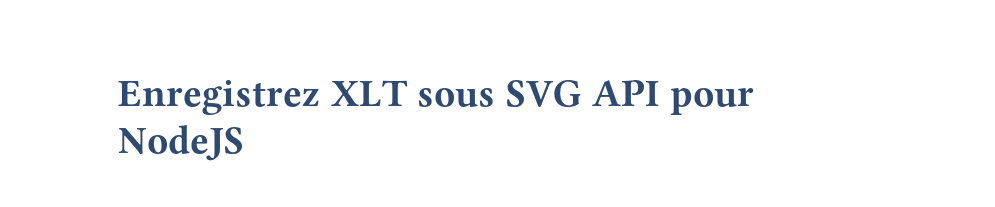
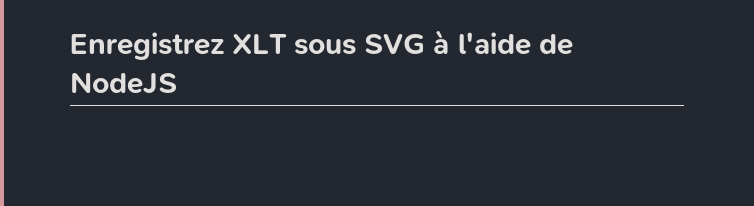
- Enregistrez XLT sous SVG API pour NodeJS
+ Enregistrez XLT sous SVG à l'aide de NodeJS

